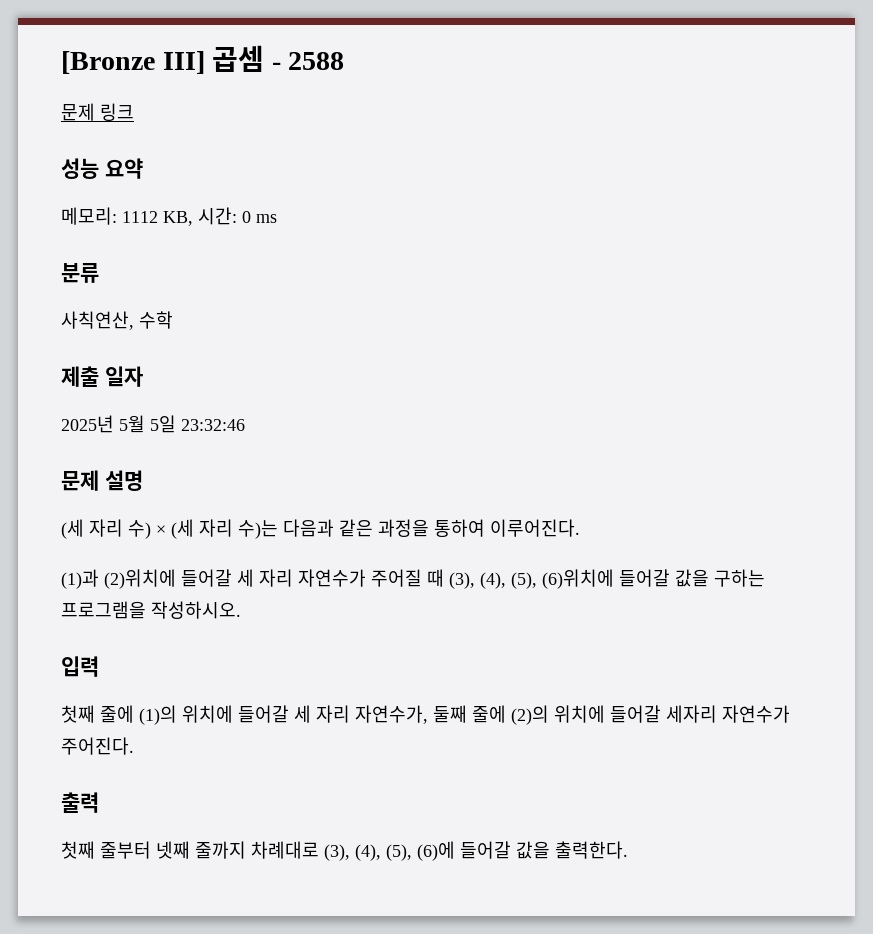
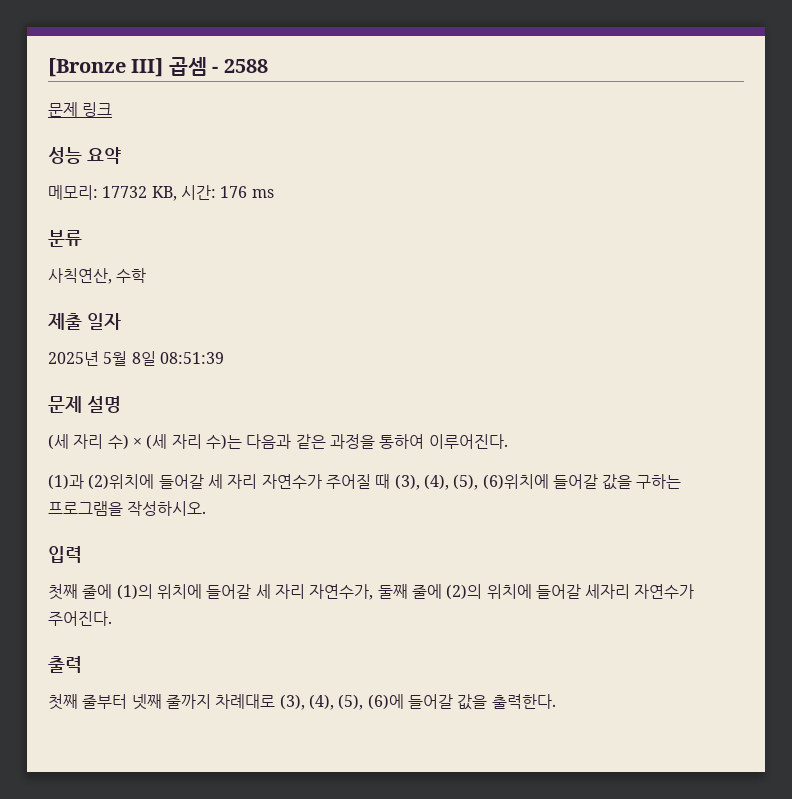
- 메모리: 1112 KB, 시간: 0 ms
+ 메모리: 17732 KB, 시간: 176 ms
- 2025년 5월 5일 23:32:46
+ 2025년 5월 8일 08:51:39

